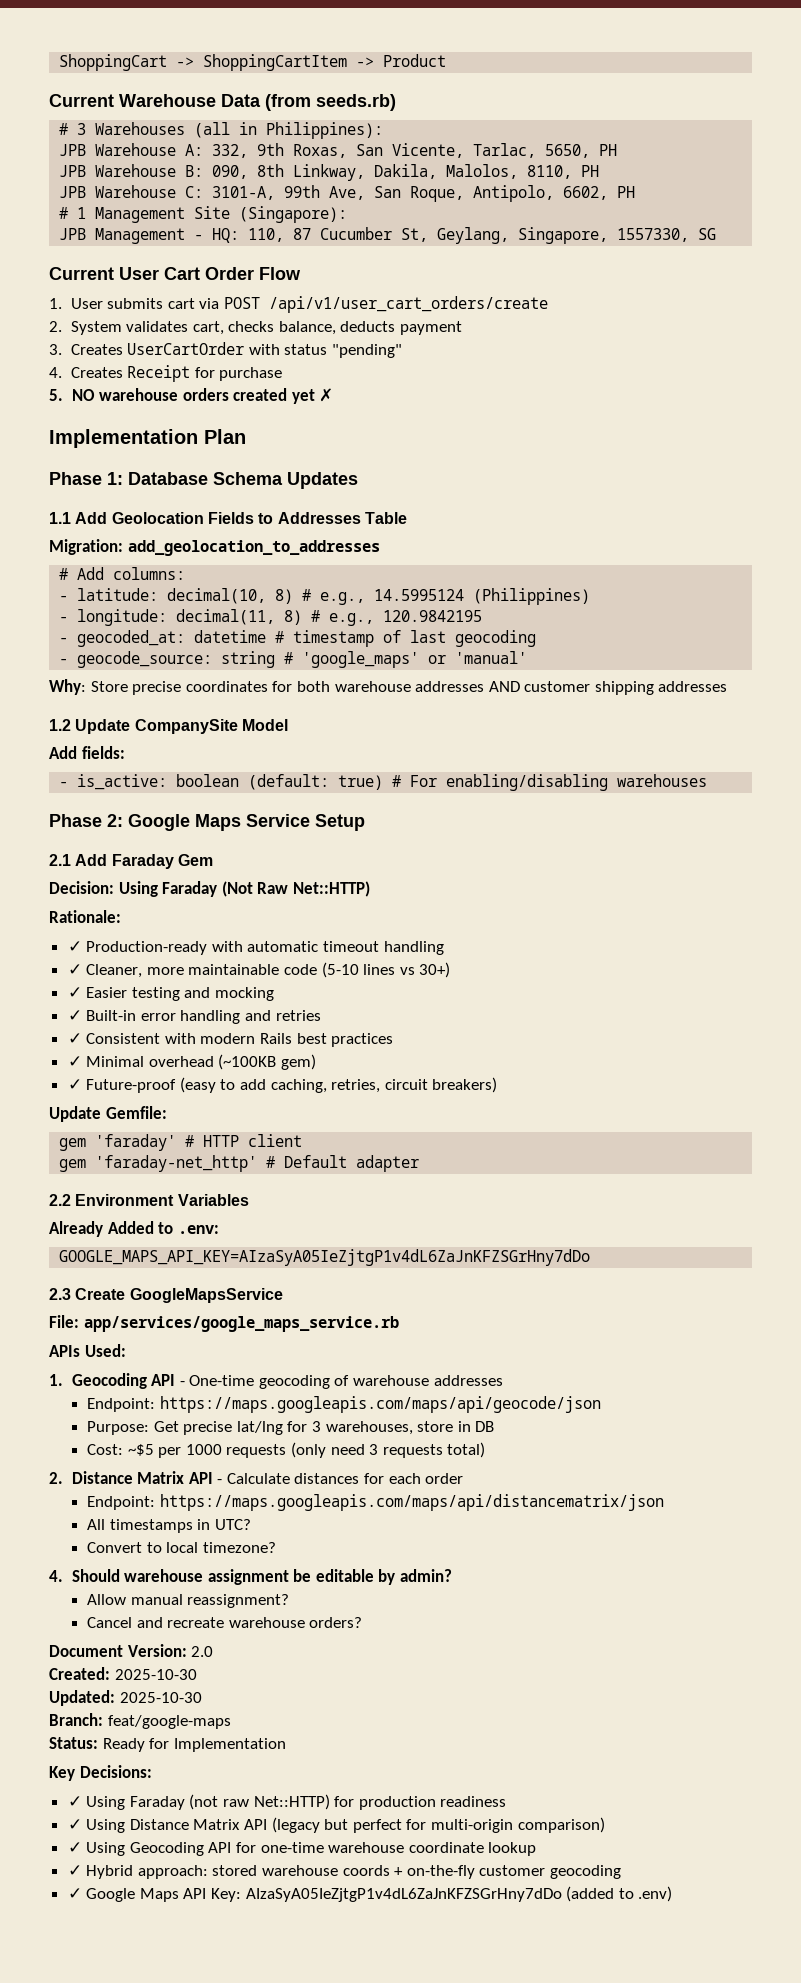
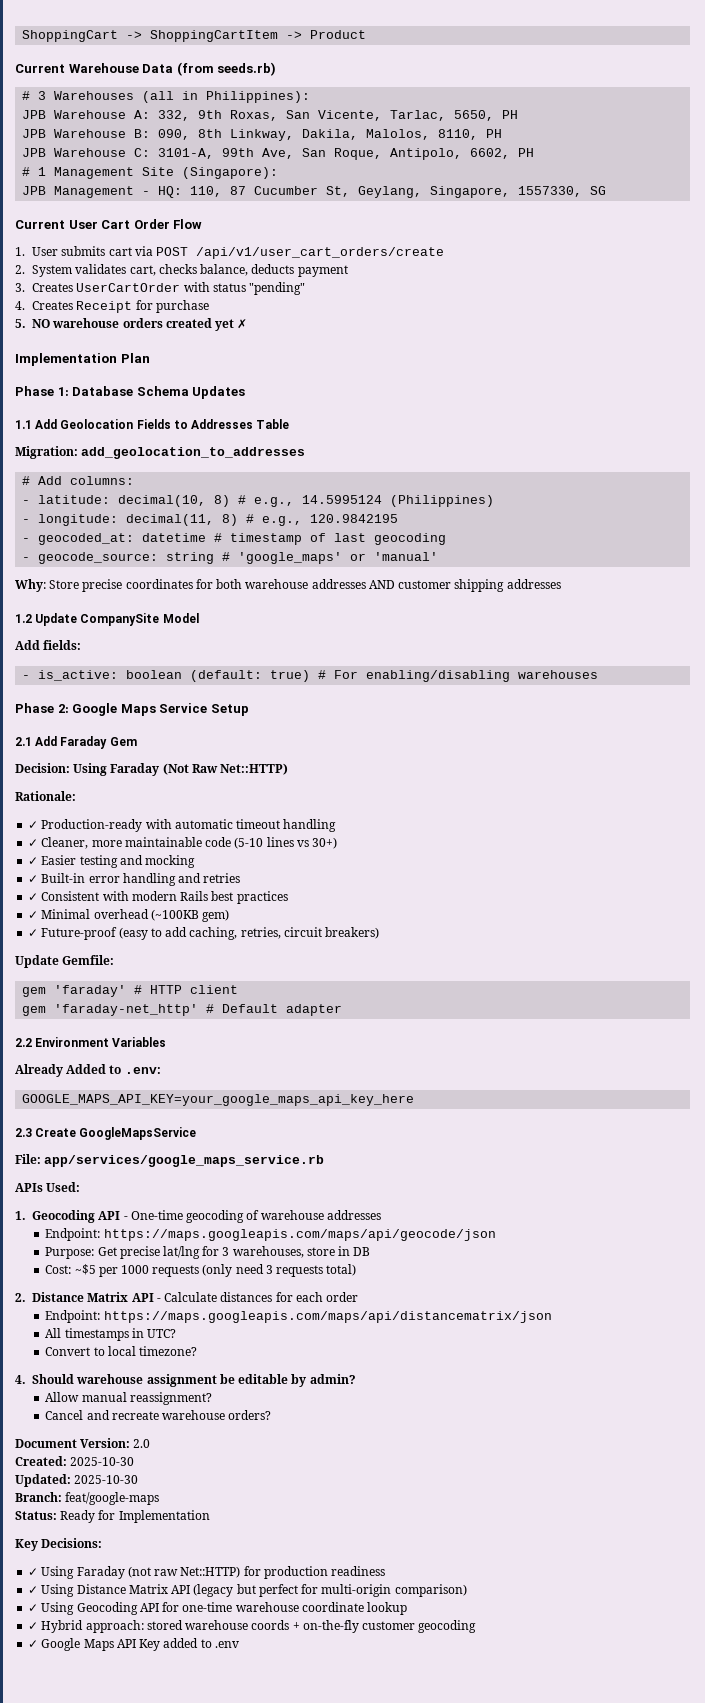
- GOOGLE_MAPS_API_KEY=AIzaSyA05IeZjtgP1v4dL6ZaJnKFZSGrHny7dDo
+ GOOGLE_MAPS_API_KEY=your_google_maps_api_key_here
- ✓ Google Maps API Key: AIzaSyA05IeZjtgP1v4dL6ZaJnKFZSGrHny7dDo (added to .env)
+ ✓ Google Maps API Key added to .env

